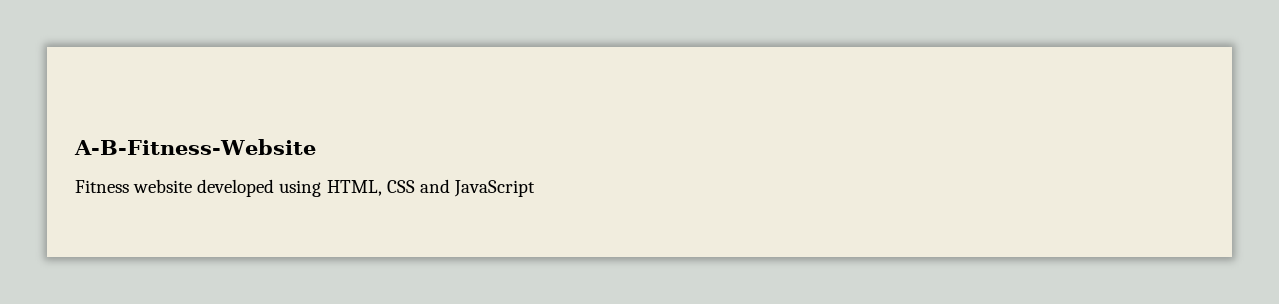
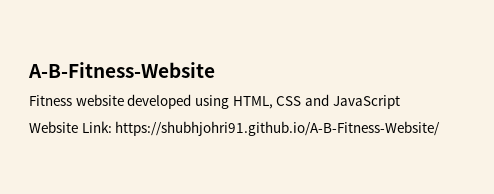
+ Website Link: https://shubhjohri91.github.io/A-B-Fitness-Website/

